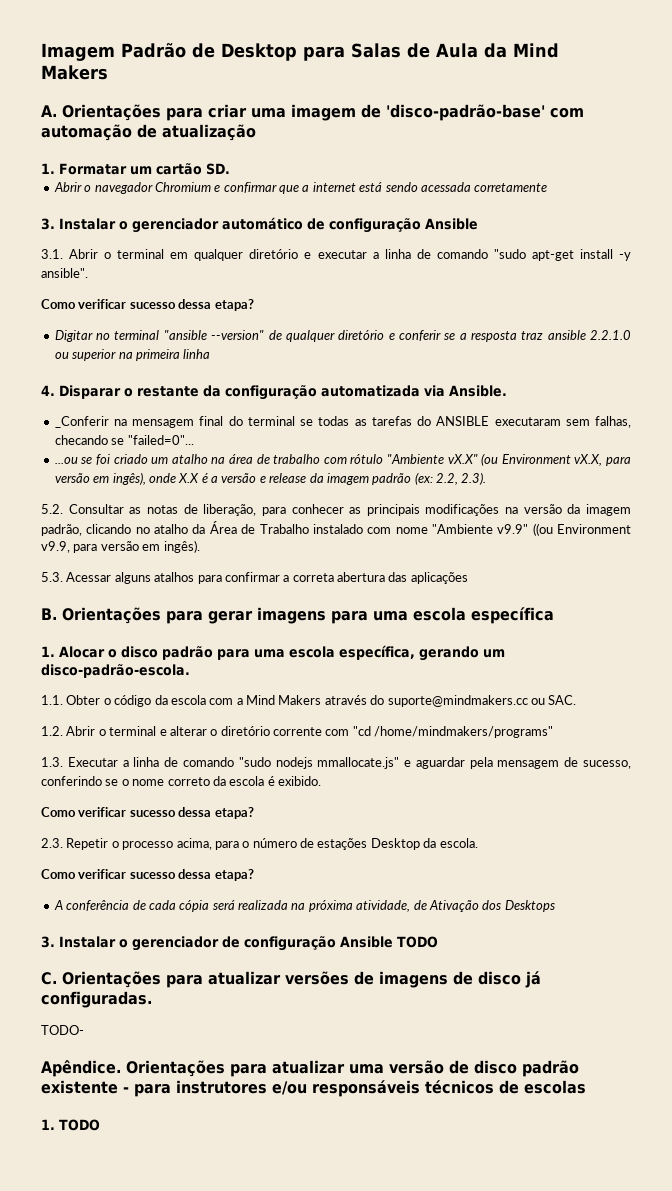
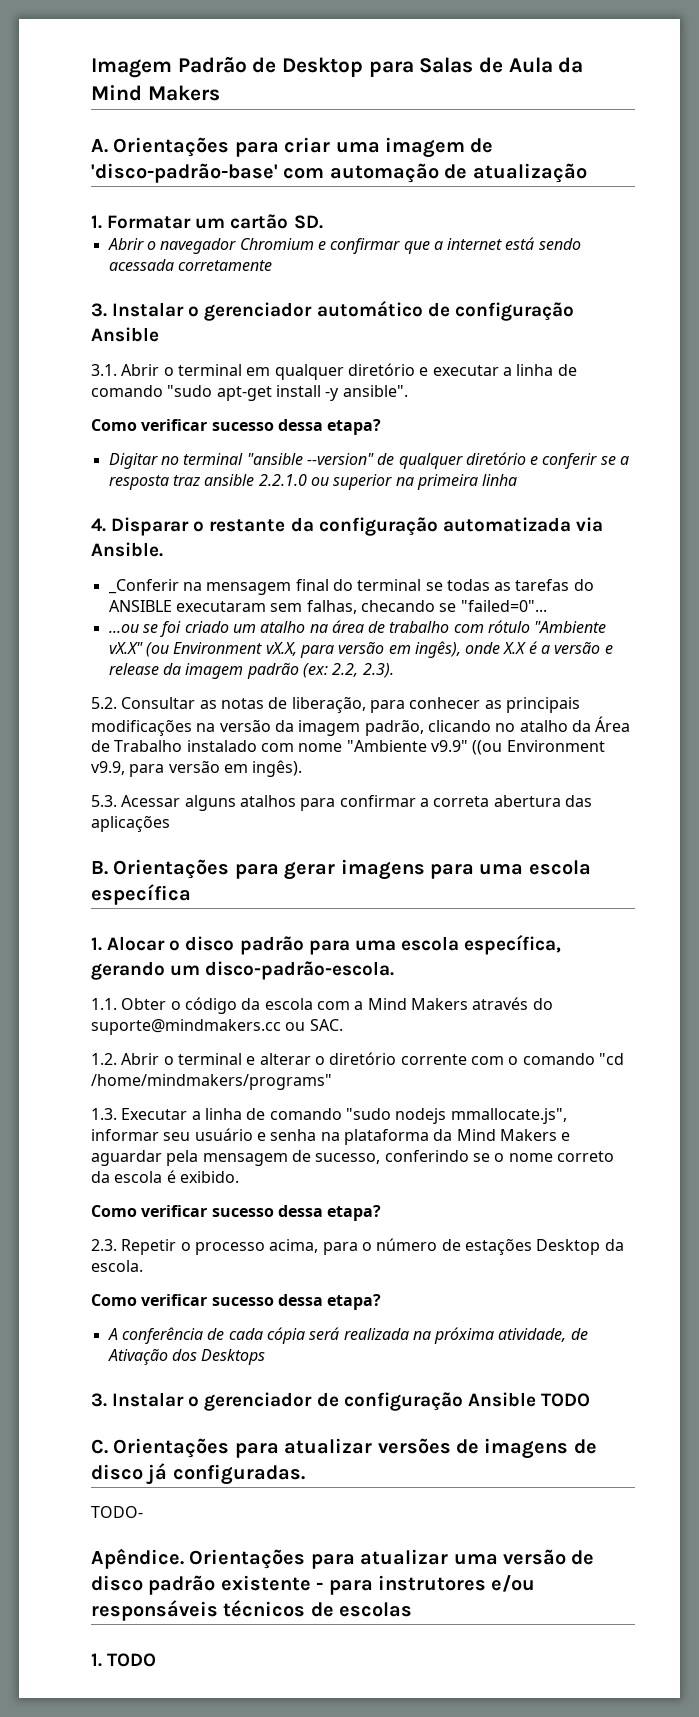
- 1.2. Abrir o terminal e alterar o diretório corrente com "cd /home/mindmakers/programs"
+ 1.2. Abrir o terminal e alterar o diretório corrente com o comando "cd /home/mindmakers/programs"
- 1.3. Executar a linha de comando "sudo nodejs mmallocate.js" e aguardar pela mensagem de sucesso, conferindo se o nome correto da escola é exibido.
+ 1.3. Executar a linha de comando "sudo nodejs mmallocate.js", informar seu usuário e senha na plataforma da Mind Makers e aguardar pela mensagem de sucesso, conferindo se o nome correto da escola é exibido.

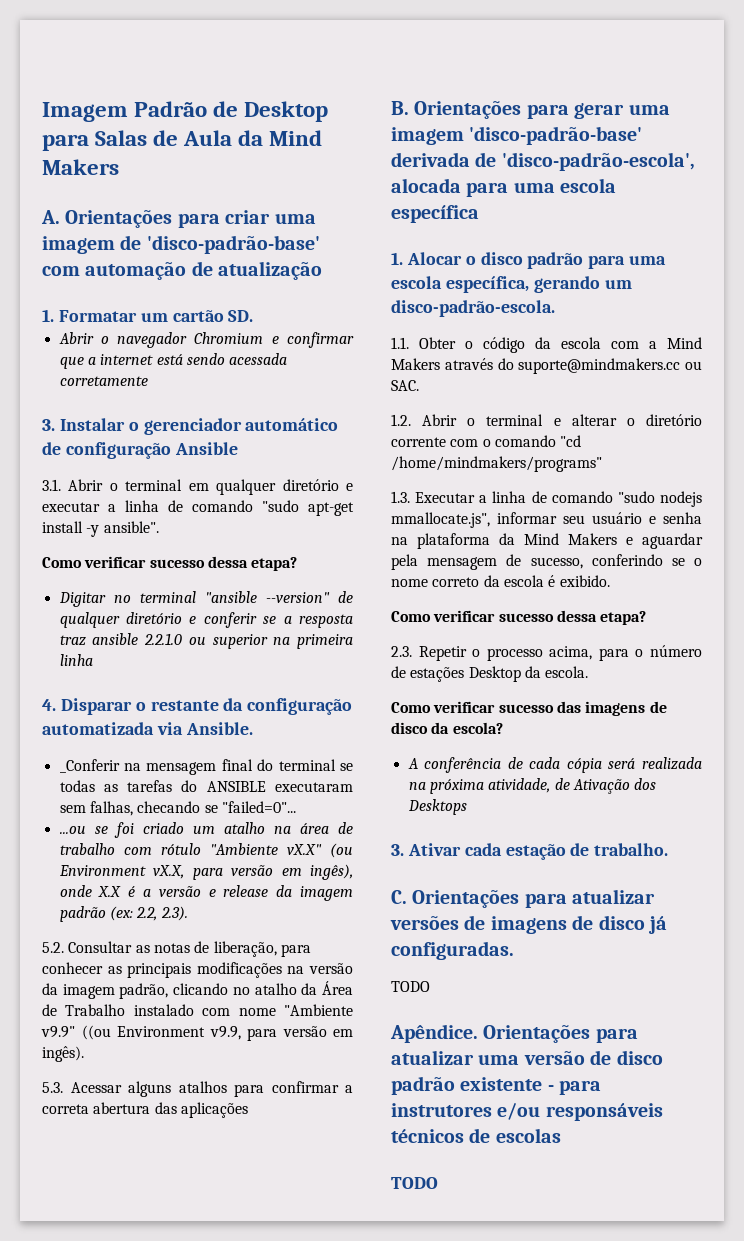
- B. Orientações para gerar imagens para uma escola específica
+ B. Orientações para gerar uma imagem 'disco-padrão-base' derivada de 'disco-padrão-escola', alocada para uma escola específica
  2.3. Repetir o processo acima, para o número de estações Desktop da escola.
- Como verificar sucesso dessa etapa?
+ Como verificar sucesso das imagens de disco da escola?
- 3. Instalar o gerenciador de configuração Ansible TODO
+ 3. Ativar cada estação de trabalho.
  C. Orientações para atualizar versões de imagens de disco já configuradas.
- TODO-
+ TODO
  Orientações para atualizar uma versão de disco padrão existente - para instrutores e/ou responsáveis técnicos de escolas
- 1. TODO
+ TODO

